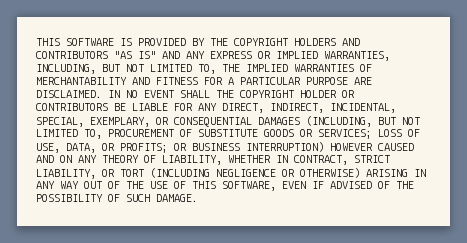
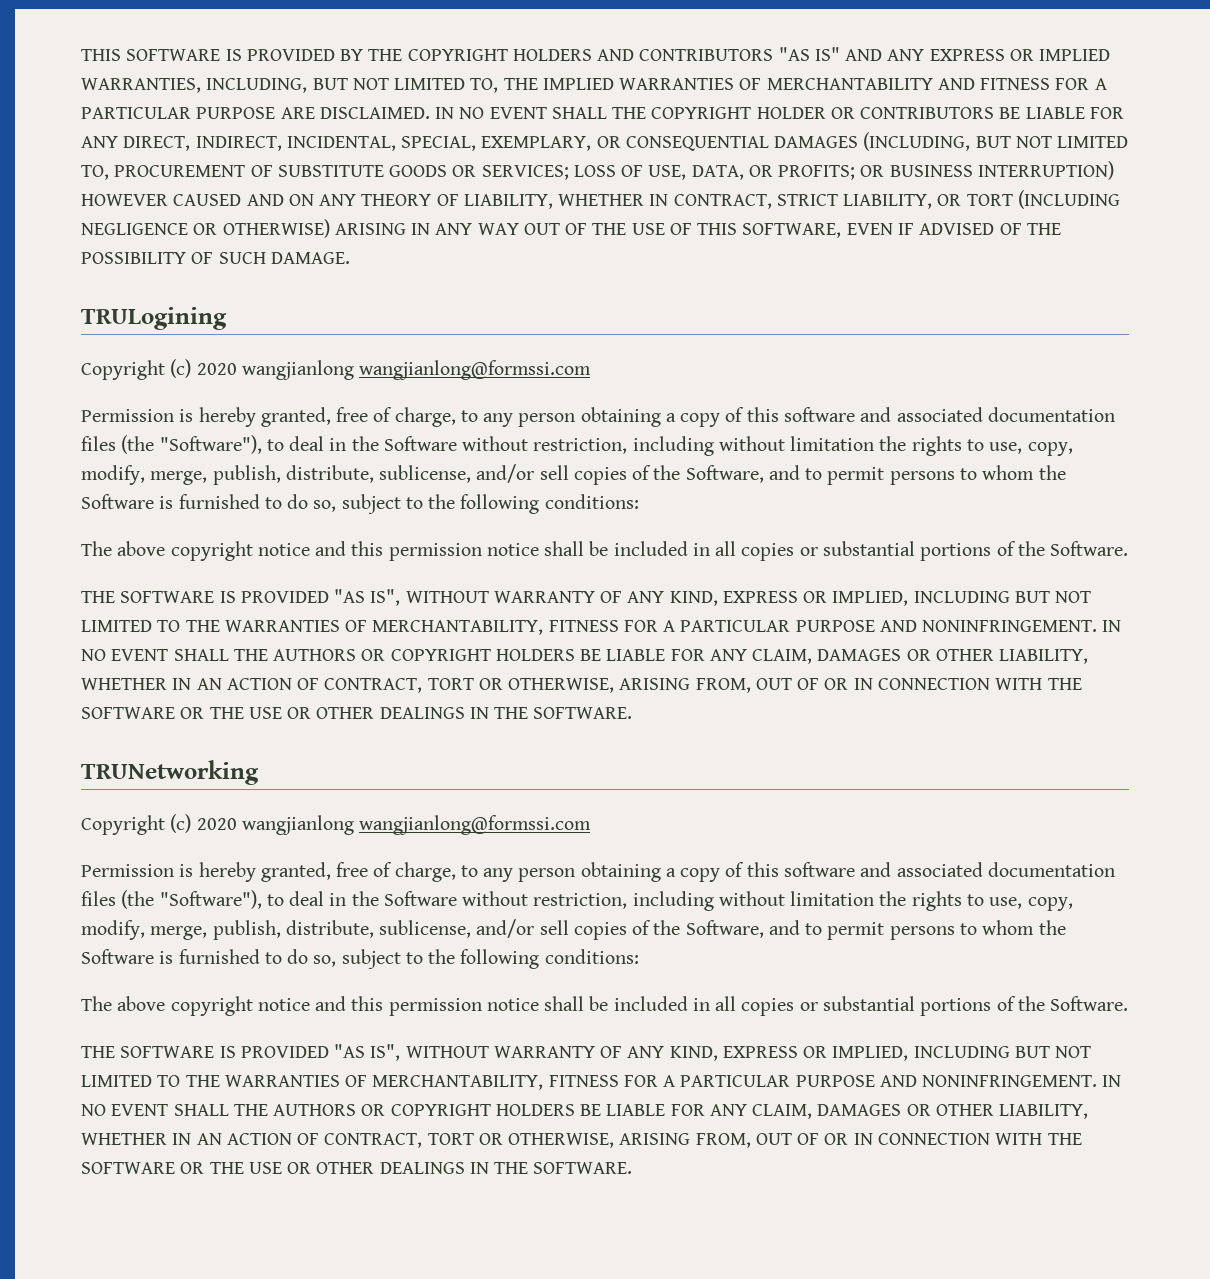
+ TRULogining
+ Copyright (c) 2020 wangjianlong wangjianlong@formssi.com
+ Permission is hereby granted, free of charge, to any person obtaining a copy of this software and associated documentation files (the "Software"), to deal in the Software without restriction, including without limitation the rights to use, copy, modify, merge, publish, distribute, sublicense, and/or sell copies of the Software, and to permit persons to whom the Software is furnished to do so, subject to the following conditions:
+ The above copyright notice and this permission notice shall be included in all copies or substantial portions of the Software.
+ THE SOFTWARE IS PROVIDED "AS IS", WITHOUT WARRANTY OF ANY KIND, EXPRESS OR IMPLIED, INCLUDING BUT NOT LIMITED TO THE WARRANTIES OF MERCHANTABILITY, FITNESS FOR A PARTICULAR PURPOSE AND NONINFRINGEMENT. IN NO EVENT SHALL THE AUTHORS OR COPYRIGHT HOLDERS BE LIABLE FOR ANY CLAIM, DAMAGES OR OTHER LIABILITY, WHETHER IN AN ACTION OF CONTRACT, TORT OR OTHERWISE, ARISING FROM, OUT OF OR IN CONNECTION WITH THE SOFTWARE OR THE USE OR OTHER DEALINGS IN THE SOFTWARE.
+ TRUNetworking
+ Copyright (c) 2020 wangjianlong wangjianlong@formssi.com
+ Permission is hereby granted, free of charge, to any person obtaining a copy of this software and associated documentation files (the "Software"), to deal in the Software without restriction, including without limitation the rights to use, copy, modify, merge, publish, distribute, sublicense, and/or sell copies of the Software, and to permit persons to whom the Software is furnished to do so, subject to the following conditions:
+ The above copyright notice and this permission notice shall be included in all copies or substantial portions of the Software.
+ THE SOFTWARE IS PROVIDED "AS IS", WITHOUT WARRANTY OF ANY KIND, EXPRESS OR IMPLIED, INCLUDING BUT NOT LIMITED TO THE WARRANTIES OF MERCHANTABILITY, FITNESS FOR A PARTICULAR PURPOSE AND NONINFRINGEMENT. IN NO EVENT SHALL THE AUTHORS OR COPYRIGHT HOLDERS BE LIABLE FOR ANY CLAIM, DAMAGES OR OTHER LIABILITY, WHETHER IN AN ACTION OF CONTRACT, TORT OR OTHERWISE, ARISING FROM, OUT OF OR IN CONNECTION WITH THE SOFTWARE OR THE USE OR OTHER DEALINGS IN THE SOFTWARE.

